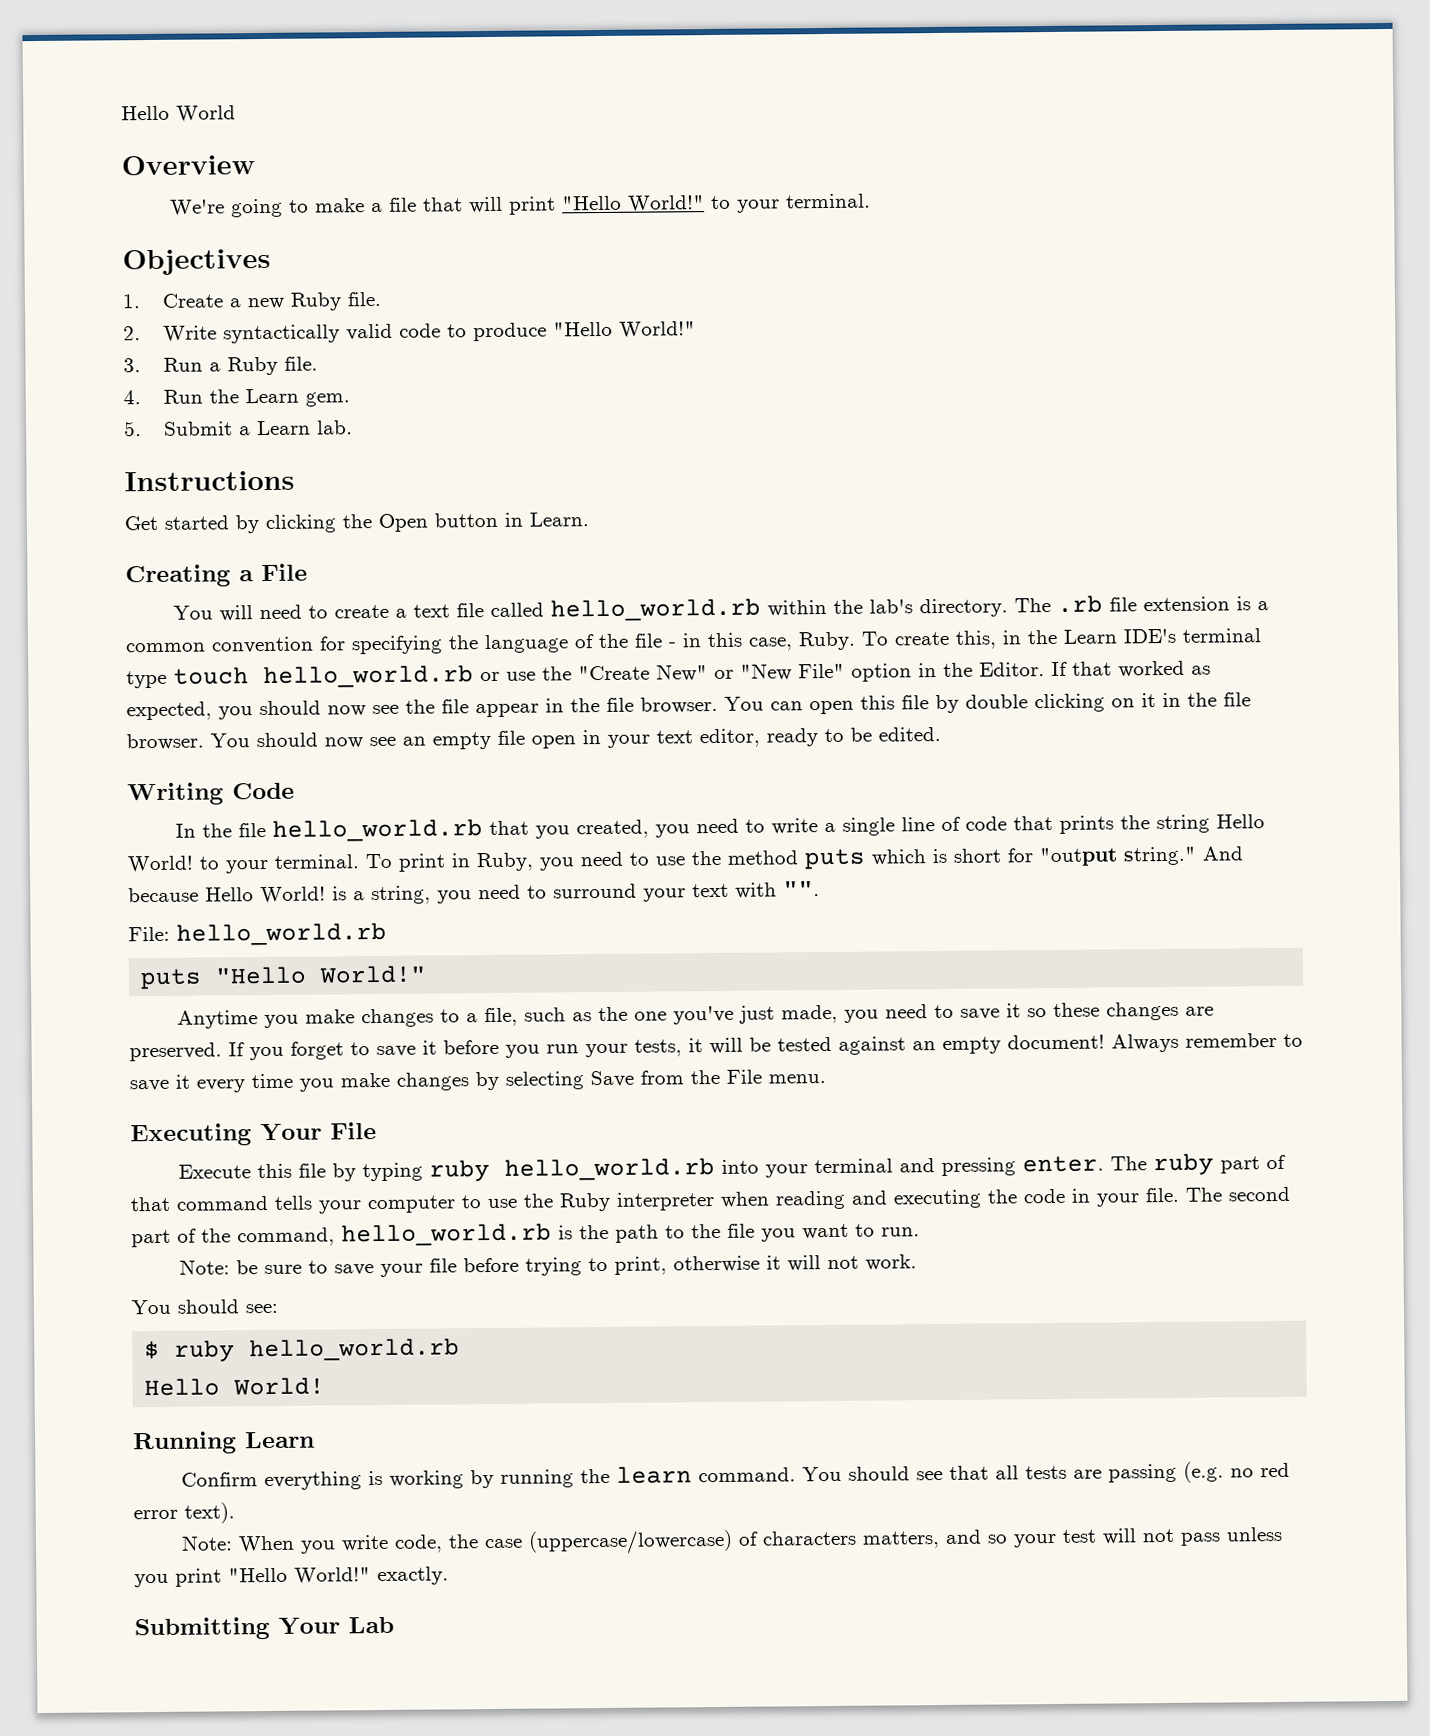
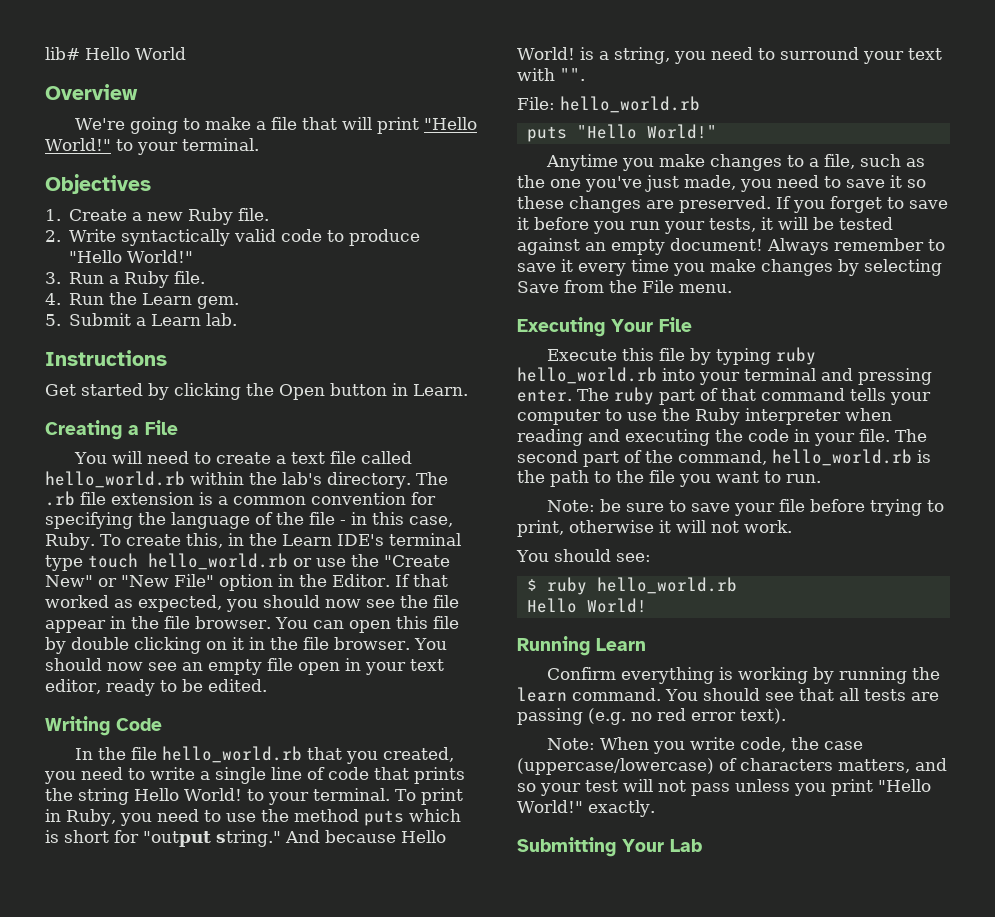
- Hello World
+ lib# Hello World

